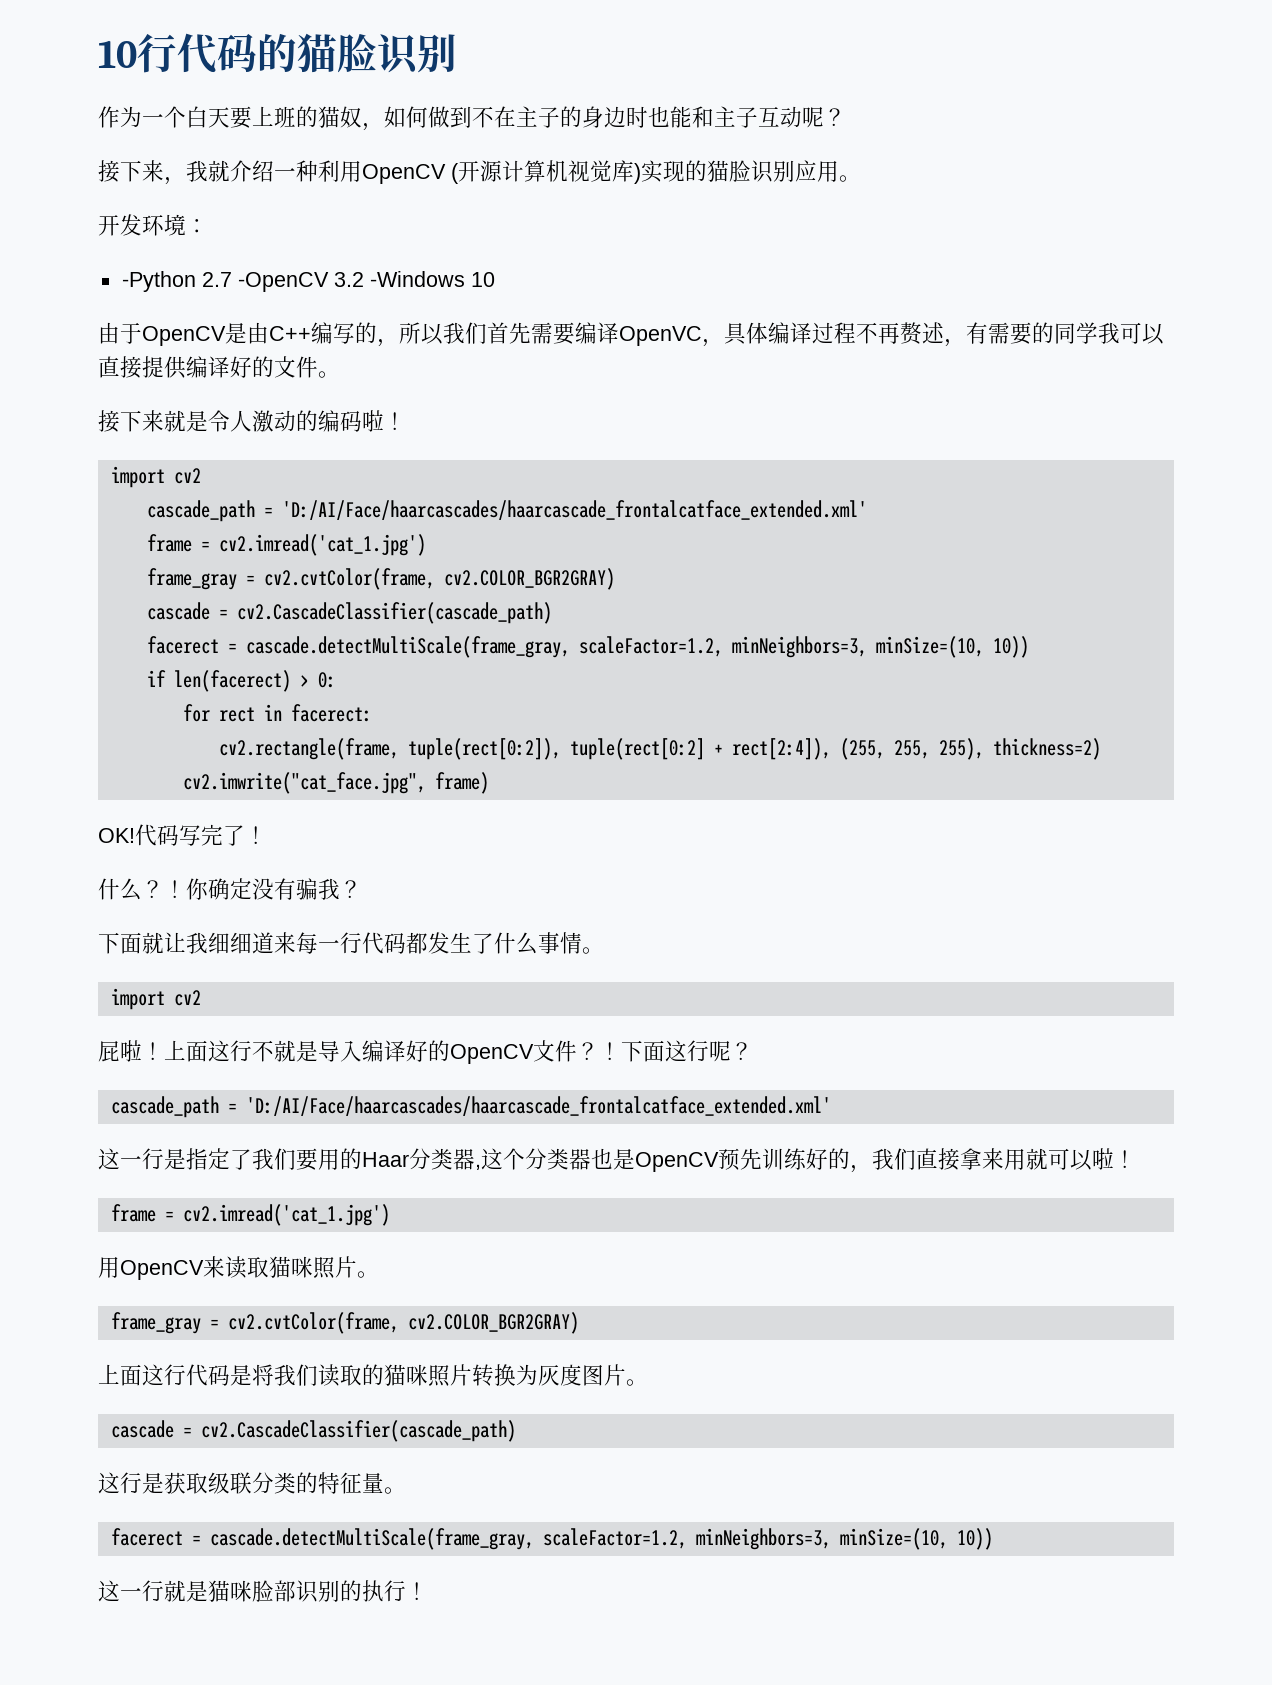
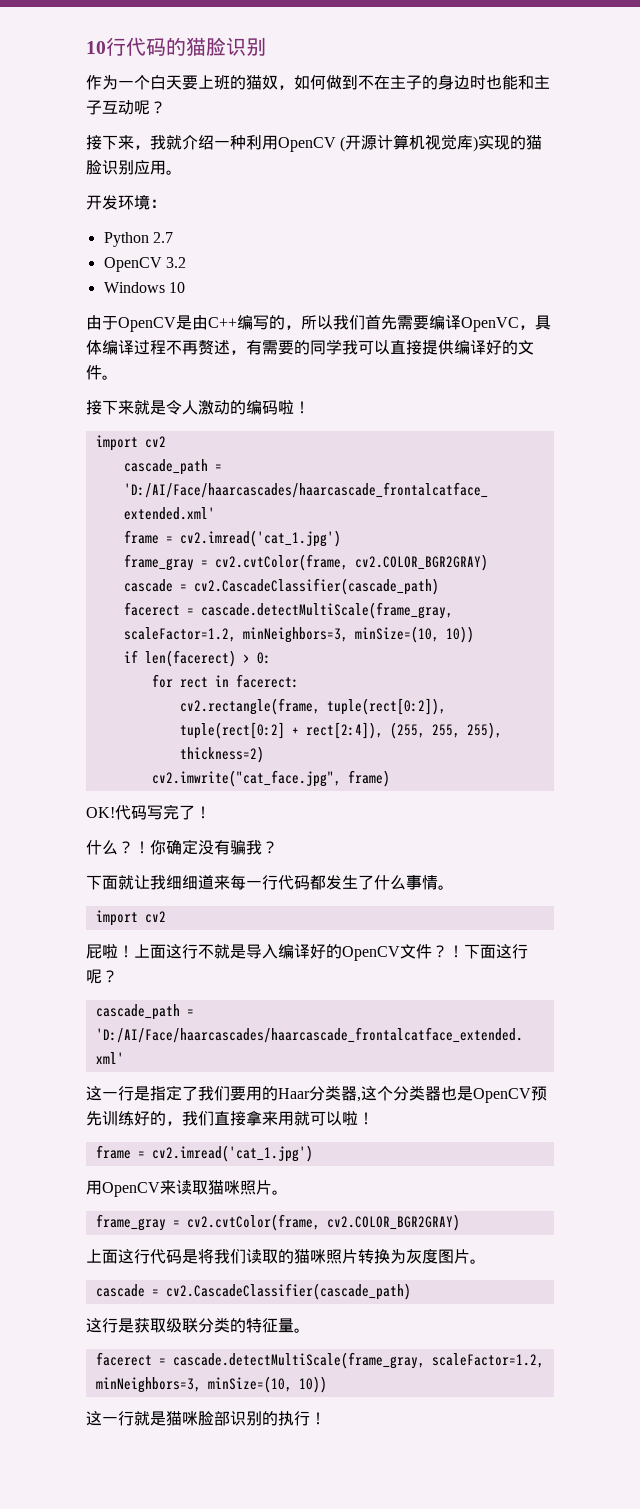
- -Python 2.7 -OpenCV 3.2 -Windows 10
+ Python 2.7
+ OpenCV 3.2
+ Windows 10

